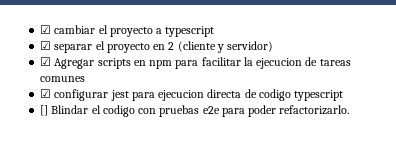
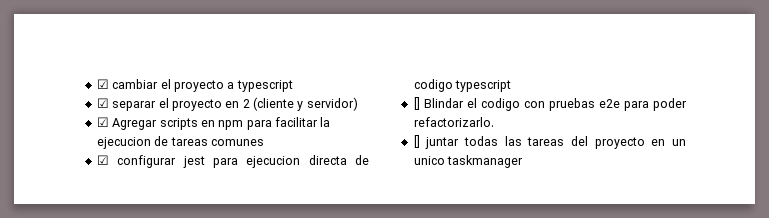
+ [] juntar todas las tareas del proyecto en un unico taskmanager

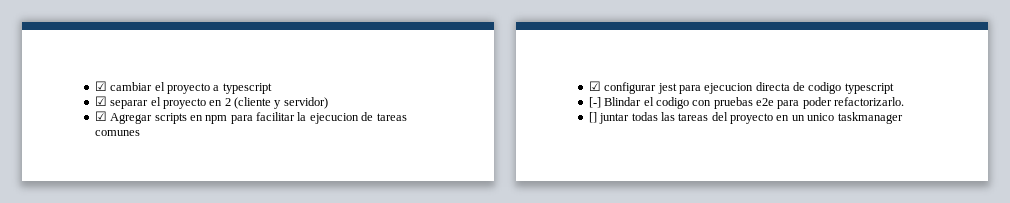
- [] Blindar el codigo con pruebas e2e para poder refactorizarlo.
+ [-] Blindar el codigo con pruebas e2e para poder refactorizarlo.

